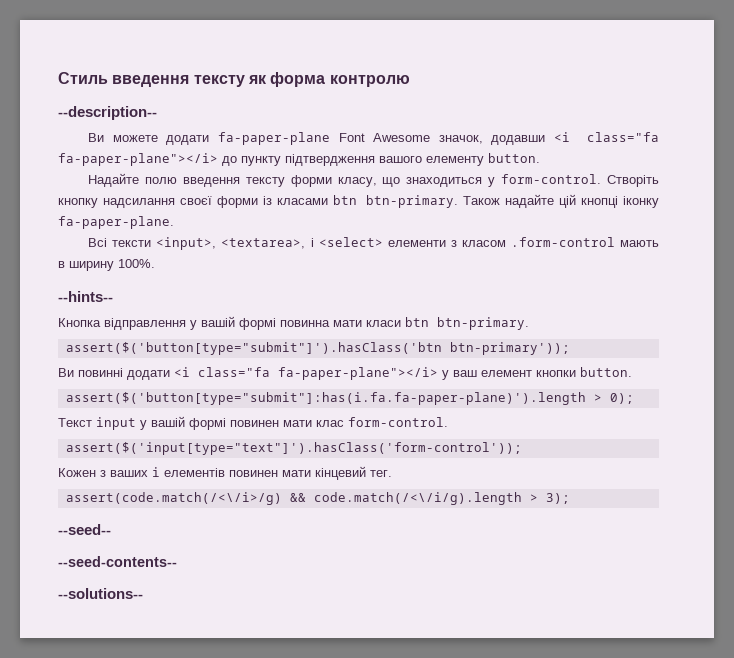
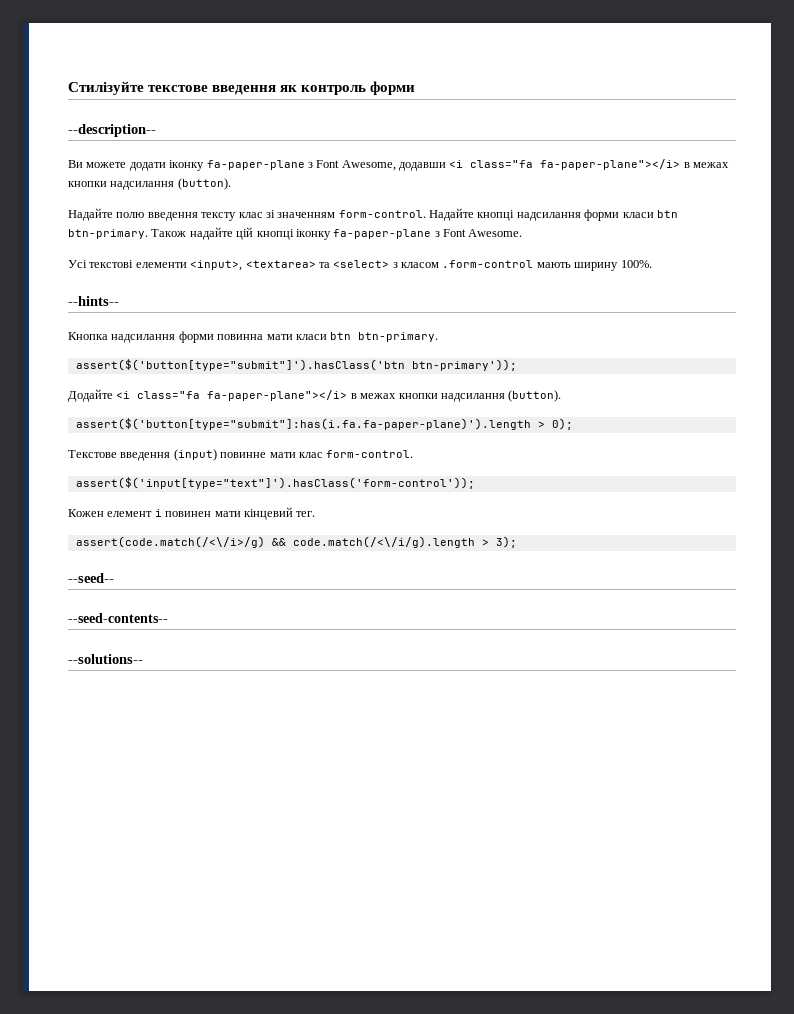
- Стиль введення тексту як форма контролю
+ Стилізуйте текстове введення як контроль форми
  --description--
- Ви можете додати fa-paper-plane Font Awesome значок, додавши <i class="fa fa-paper-plane"></i> до пункту підтвердження вашого елементу button.
- Надайте полю введення тексту форми класу, що знаходиться у form-control. Створіть кнопку надсилання своєї форми із класами btn btn-primary.
+ Ви можете додати іконку fa-paper-plane з Font Awesome, додавши <i class="fa fa-paper-plane"></i> в межах кнопки надсилання (button).
+ Надайте полю введення тексту клас зі значенням form-control. Надайте кнопці надсилання форми класи btn btn-primary.
- Також надайте цій кнопці іконку fa-paper-plane.
- Всі тексти <input>, <textarea>, і <select> елементи з класом .form-control мають в ширину 100%.
+ Також надайте цій кнопці іконку fa-paper-plane з Font Awesome.
+ Усі текстові елементи <input>, <textarea> та <select> з класом .form-control мають ширину 100%.
- Кнопка відправлення у вашій формі повинна мати класи btn btn-primary.
+ Кнопка надсилання форми повинна мати класи btn btn-primary.
- Ви повинні додати <i class="fa fa-paper-plane"></i> у ваш елемент кнопки button.
+ Додайте <i class="fa fa-paper-plane"></i> в межах кнопки надсилання (button).
  assert($('button[type="submit"]:has(i.fa.fa-paper-plane)').length > 0);
- Текст input у вашій формі повинен мати клас form-control.
+ Текстове введення (input) повинне мати клас form-control.
- Кожен з ваших i елементів повинен мати кінцевий тег.
+ Кожен елемент i повинен мати кінцевий тег.

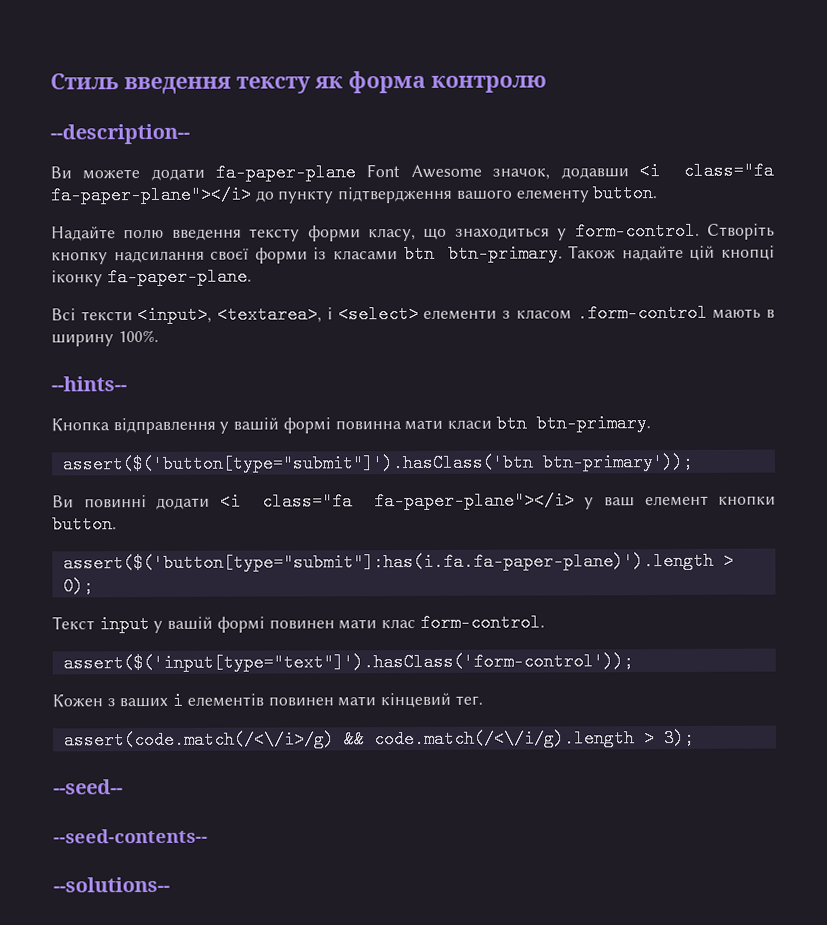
- Стилізуйте текстове введення як контроль форми
+ Стиль введення тексту як форма контролю
  --description--
- Ви можете додати іконку fa-paper-plane з Font Awesome, додавши <i class="fa fa-paper-plane"></i> в межах кнопки надсилання (button).
- Надайте полю введення тексту клас зі значенням form-control. Надайте кнопці надсилання форми класи btn btn-primary.
+ Ви можете додати fa-paper-plane Font Awesome значок, додавши <i class="fa fa-paper-plane"></i> до пункту підтвердження вашого елементу button.
+ Надайте полю введення тексту форми класу, що знаходиться у form-control. Створіть кнопку надсилання своєї форми із класами btn btn-primary.
- Також надайте цій кнопці іконку fa-paper-plane з Font Awesome.
- Усі текстові елементи <input>, <textarea> та <select> з класом .form-control мають ширину 100%.
+ Також надайте цій кнопці іконку fa-paper-plane.
+ Всі тексти <input>, <textarea>, і <select> елементи з класом .form-control мають в ширину 100%.
- Кнопка надсилання форми повинна мати класи btn btn-primary.
+ Кнопка відправлення у вашій формі повинна мати класи btn btn-primary.
- Додайте <i class="fa fa-paper-plane"></i> в межах кнопки надсилання (button).
+ Ви повинні додати <i class="fa fa-paper-plane"></i> у ваш елемент кнопки button.
  assert($('button[type="submit"]:has(i.fa.fa-paper-plane)').length > 0);
- Текстове введення (input) повинне мати клас form-control.
+ Текст input у вашій формі повинен мати клас form-control.
- Кожен елемент i повинен мати кінцевий тег.
+ Кожен з ваших i елементів повинен мати кінцевий тег.

